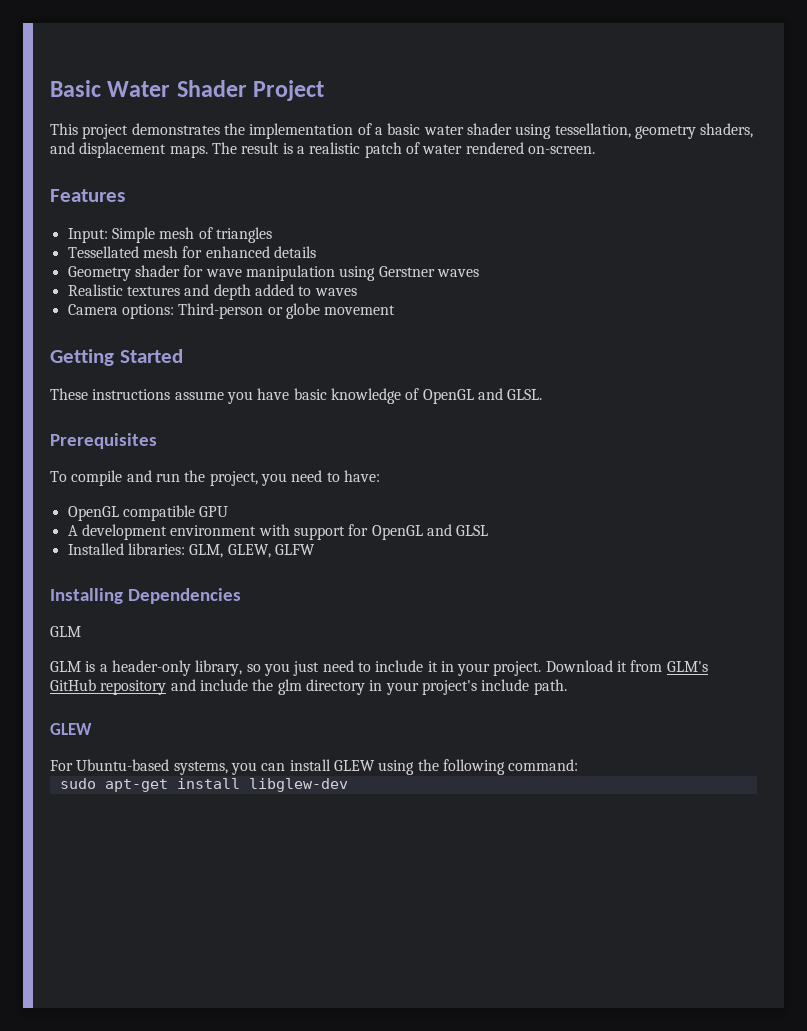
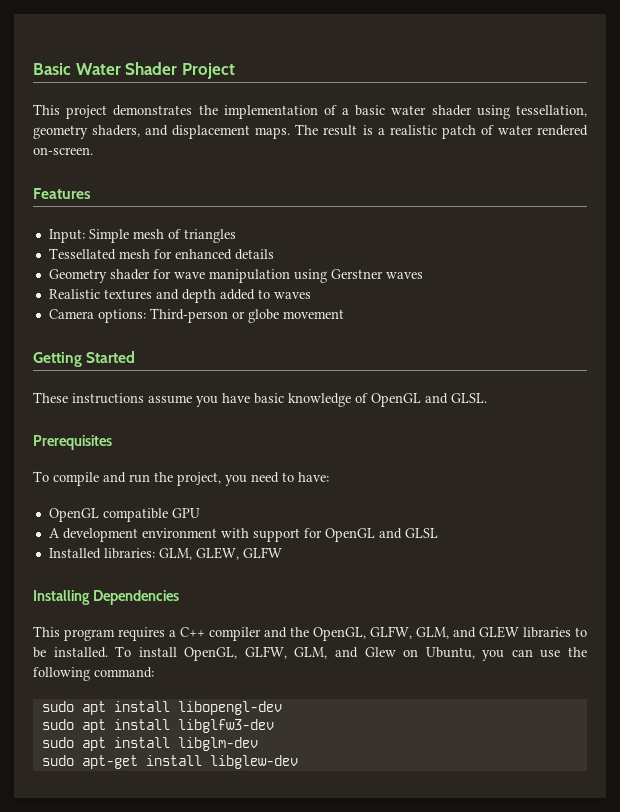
  Installing Dependencies
- GLM
- GLM is a header-only library, so you just need to include it in your project. Download it from GLM's GitHub repository and include the glm directory in your project's include path.
- GLEW
- For Ubuntu-based systems, you can install GLEW using the following command:
+ This program requires a C++ compiler and the OpenGL, GLFW, GLM, and GLEW libraries to be installed. To install OpenGL, GLFW, GLM, and Glew on Ubuntu, you can use the following command:
+ sudo apt install libopengl-dev
+ sudo apt install libglfw3-dev
+ sudo apt install libglm-dev

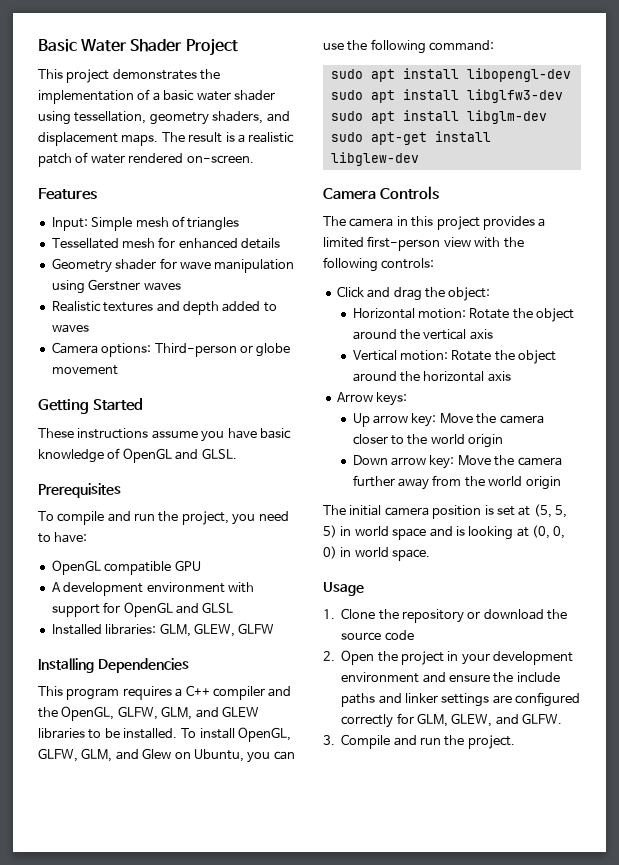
+ Camera Controls
+ The camera in this project provides a limited first-person view with the following controls:
+ Click and drag the object:
+ Horizontal motion: Rotate the object around the vertical axis
+ Vertical motion: Rotate the object around the horizontal axis
+ Arrow keys:
+ Up arrow key: Move the camera closer to the world origin
+ Down arrow key: Move the camera further away from the world origin
+ The initial camera position is set at (5, 5, 5) in world space and is looking at (0, 0, 0) in world space.
+ Usage
+ 1. Clone the repository or download the source code
+ 2. Open the project in your development environment and ensure the include paths and linker settings are configured correctly for GLM, GLEW, and GLFW.
+ 3. Compile and run the project.

